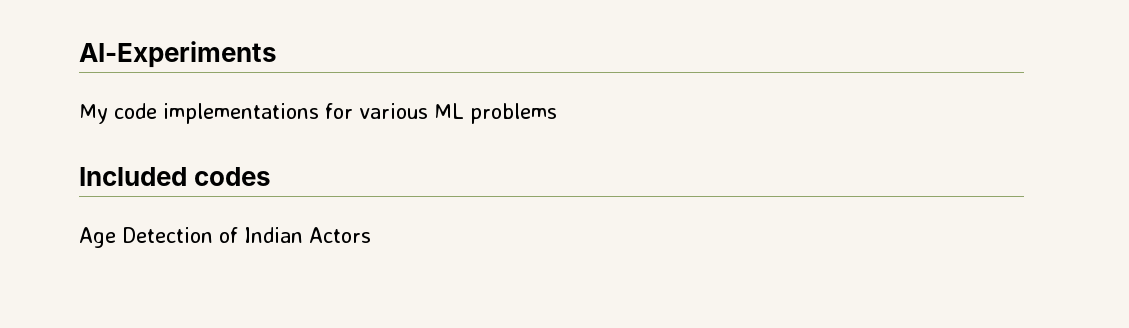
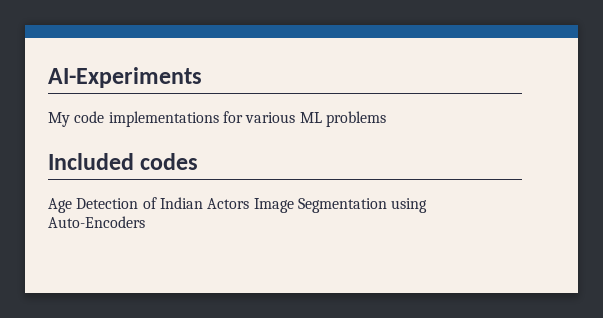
- Age Detection of Indian Actors
+ Age Detection of Indian Actors Image Segmentation using Auto-Encoders

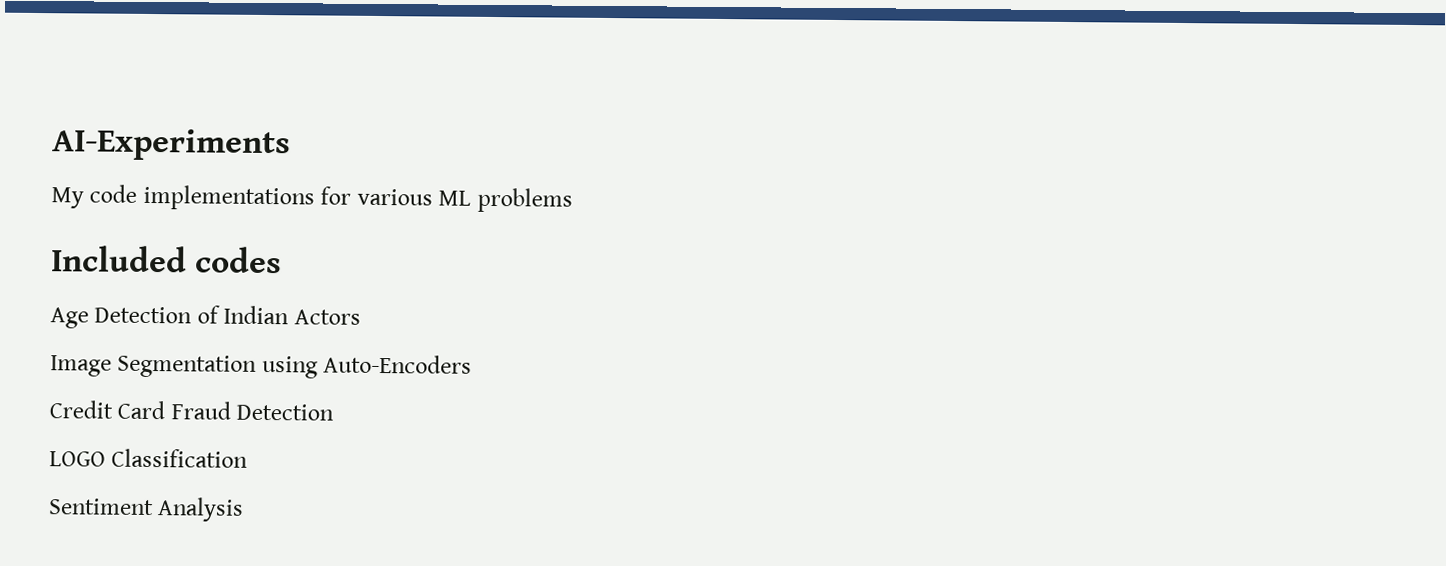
- Age Detection of Indian Actors Image Segmentation using Auto-Encoders
+ Age Detection of Indian Actors
+ Image Segmentation using Auto-Encoders
+ Credit Card Fraud Detection
+ LOGO Classification
+ Sentiment Analysis

